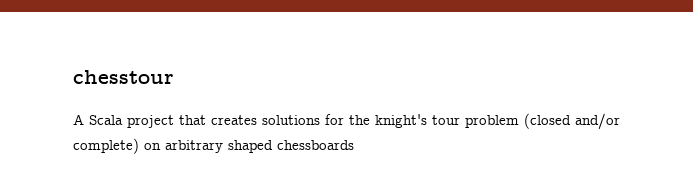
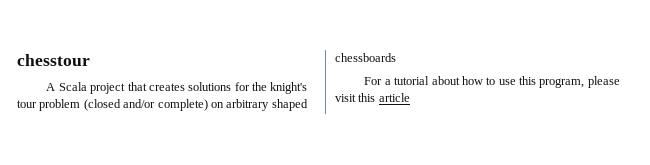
+ For a tutorial about how to use this program, please visit this article

